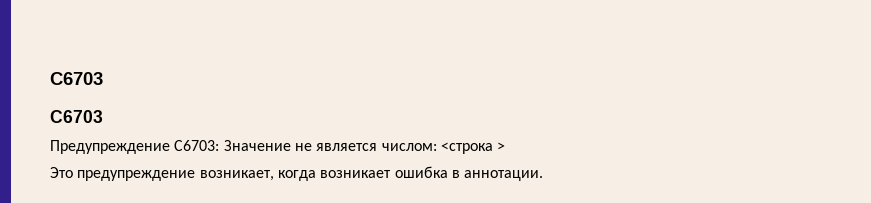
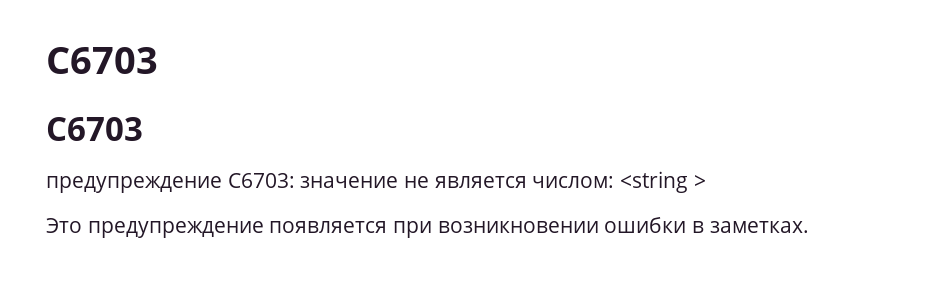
- Предупреждение C6703: Значение не является числом: <строка >
+ предупреждение C6703: значение не является числом: <string >
- Это предупреждение возникает, когда возникает ошибка в аннотации.
+ Это предупреждение появляется при возникновении ошибки в заметках.

